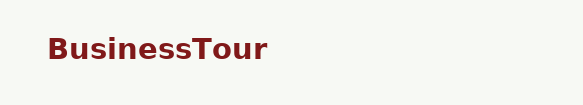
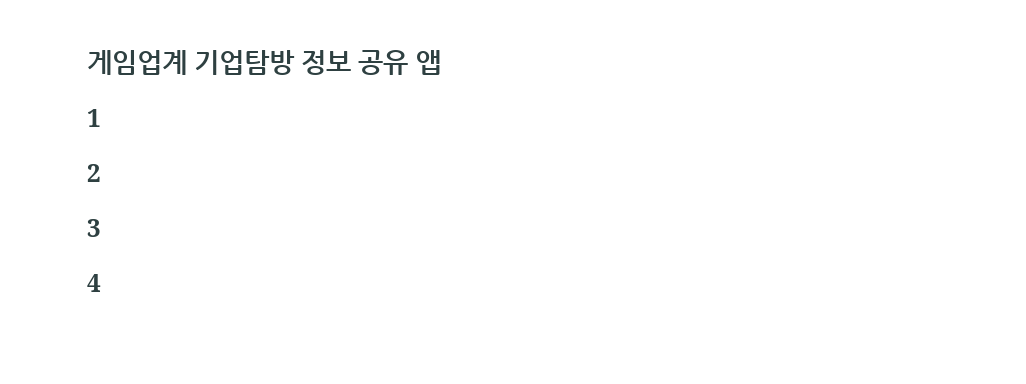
- BusinessTour
+ 게임업계 기업탐방 정보 공유 앱
+ 1
+ 2
+ 3
+ 4

